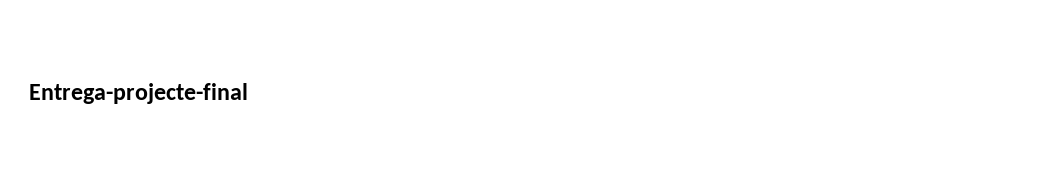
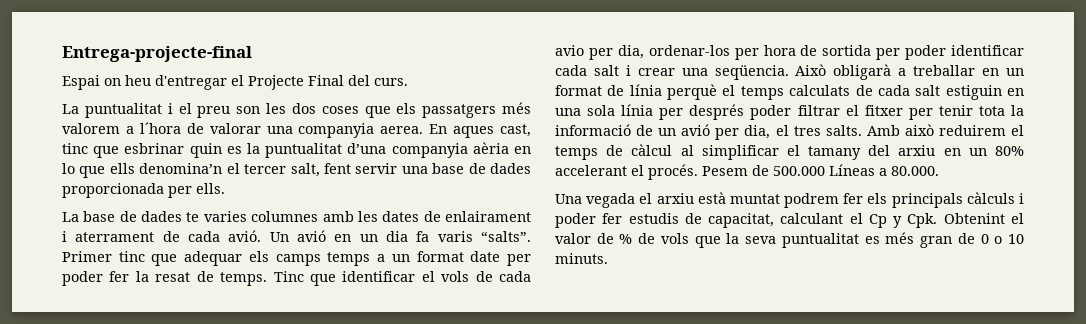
+ Espai on heu d'entregar el Projecte Final del curs.
+ La puntualitat i el preu son les dos coses que els passatgers més valorem a l´hora de valorar una companyia aerea. En aques cast, tinc que esbrinar quin es la puntualitat d’una companyia aèria en lo que ells denomina’n el tercer salt, fent servir una base de dades proporcionada per ells.
+ La base de dades te varies columnes amb les dates de enlairament i aterrament de cada avió. Un avió en un dia fa varis “salts”. Primer tinc que adequar els camps temps a un format date per poder fer la resat de temps. Tinc que identificar el vols de cada avio per dia, ordenar-los per hora de sortida per poder identificar cada salt i crear una seqüencia. Això obligarà a treballar en un format de línia perquè el temps calculats de cada salt estiguin en una sola línia per després poder filtrar el fitxer per tenir tota la informació de un avió per dia, el tres salts. Amb això reduirem el temps de càlcul al simplificar el tamany del arxiu en un 80% accelerant el procés. Pesem de 500.000 Líneas a 80.000.
+ Una vegada el arxiu està muntat podrem fer els principals càlculs i poder fer estudis de capacitat, calculant el Cp y Cpk. Obtenint el valor de % de vols que la seva puntualitat es més gran de 0 o 10 minuts.

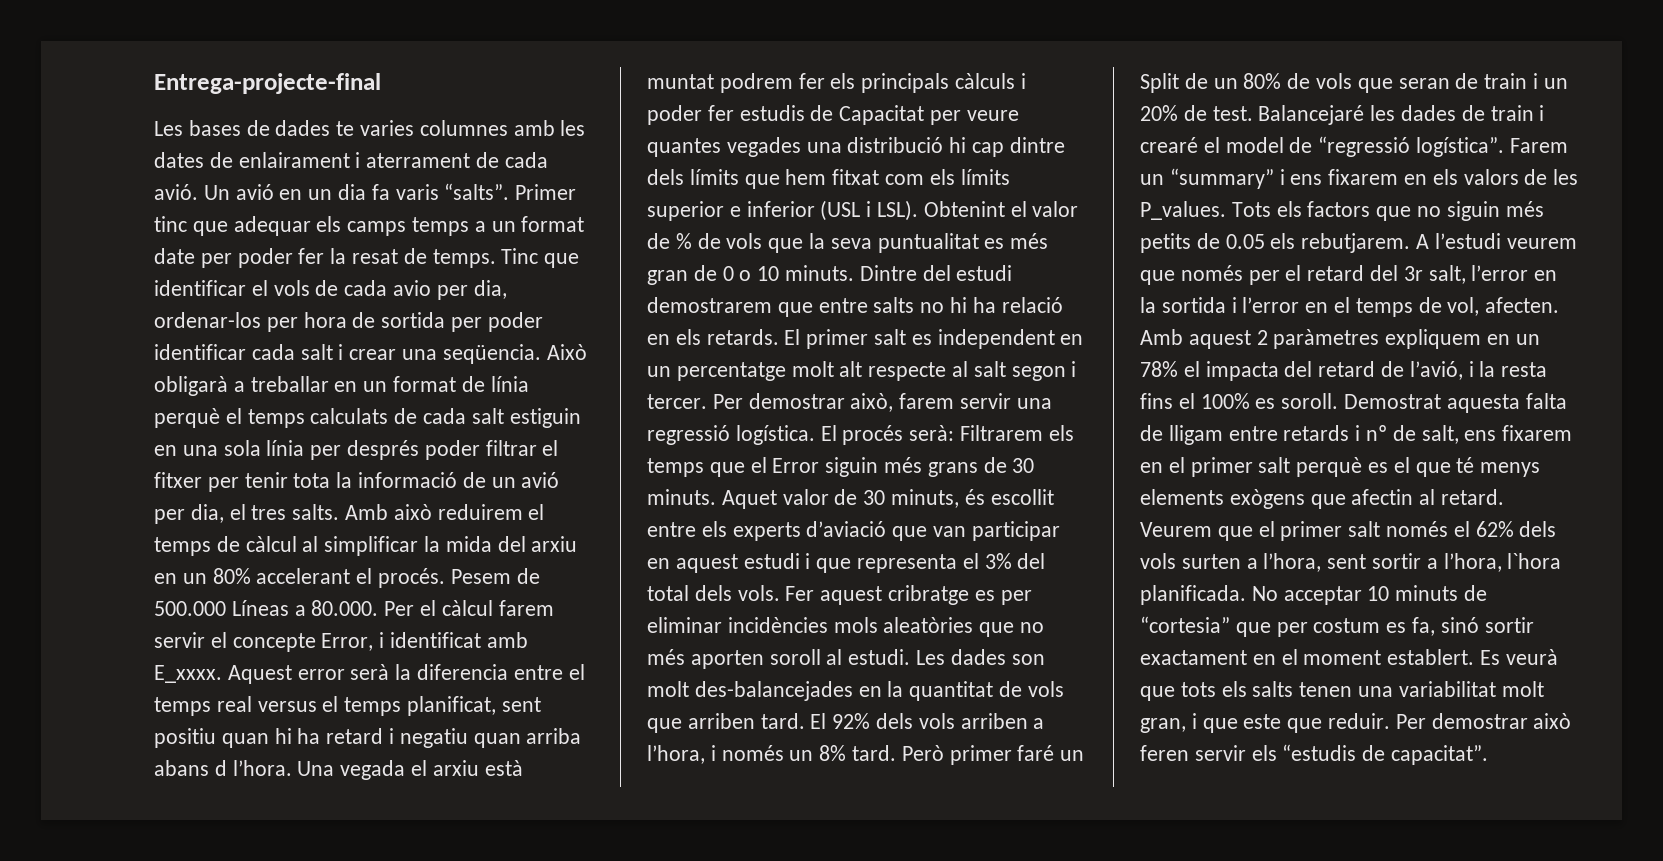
- Espai on heu d'entregar el Projecte Final del curs.
- La puntualitat i el preu son les dos coses que els passatgers més valorem a l´hora de valorar una companyia aerea. En aques cast, tinc que esbrinar quin es la puntualitat d’una companyia aèria en lo que ells denomina’n el tercer salt, fent servir una base de dades proporcionada per ells.
- La base de dades te varies columnes amb les dates de enlairament i aterrament de cada avió.
+ Les bases de dades te varies columnes amb les dates de enlairament i aterrament de cada avió.
- Amb això reduirem el temps de càlcul al simplificar el tamany del arxiu en un 80% accelerant el procés.
+ Amb això reduirem el temps de càlcul al simplificar la mida del arxiu en un 80% accelerant el procés.
- Pesem de 500.000 Líneas a 80.000.
- Una vegada el arxiu està muntat podrem fer els principals càlculs i poder fer estudis de capacitat, calculant el Cp y Cpk. Obtenint el valor de % de vols que la seva puntualitat es més gran de 0 o 10 minuts.
+ Pesem de 500.000 Líneas a 80.000. Per el càlcul farem servir el concepte Error, i identificat amb E_xxxx. Aquest error serà la diferencia entre el temps real versus el temps planificat, sent positiu quan hi ha retard i negatiu quan arriba abans d l’hora. Una vegada el arxiu està muntat podrem fer els principals càlculs i poder fer estudis de Capacitat per veure quantes vegades una distribució hi cap dintre dels límits que hem fitxat com els límits superior e inferior (USL i LSL). Obtenint el valor de % de vols que la seva puntualitat es més gran de 0 o 10 minuts.
+ Dintre del estudi demostrarem que entre salts no hi ha relació en els retards. El primer salt es independent en un percentatge molt alt respecte al salt segon i tercer. Per demostrar això, farem servir una regressió logística. El procés serà: Filtrarem els temps que el Error siguin més grans de 30 minuts. Aquet valor de 30 minuts, és escollit entre els experts d’aviació que van participar en aquest estudi i que representa el 3% del total dels vols. Fer aquest cribratge es per eliminar incidències mols aleatòries que no més aporten soroll al estudi. Les dades son molt des-balancejades en la quantitat de vols que arriben tard. El 92% dels vols arriben a l’hora, i només un 8% tard. Però primer faré un Split de un 80% de vols que seran de train i un 20% de test. Balancejaré les dades de train i crearé el model de “regressió logística”. Farem un “summary” i ens fixarem en els valors de les P_values. Tots els factors que no siguin més petits de 0.05 els rebutjarem. A l’estudi veurem que només per el retard del 3r salt, l’error en la sortida i l’error en el temps de vol, afecten. Amb aquest 2 paràmetres expliquem en un 78% el impacta del retard de l’avió, i la resta fins el 100% es soroll. Demostrat aquesta falta de lligam entre retards i nº de salt, ens fixarem en el primer salt perquè es el que té menys elements exògens que afectin al retard. Veurem que el primer salt només el 62% dels vols surten a l’hora, sent sortir a l’hora, l`hora planificada. No acceptar 10 minuts de “cortesia” que per costum es fa, sinó sortir exactament en el moment establert. Es veurà que tots els salts tenen una variabilitat molt gran, i que este que reduir. Per demostrar això feren servir els “estudis de capacitat”.

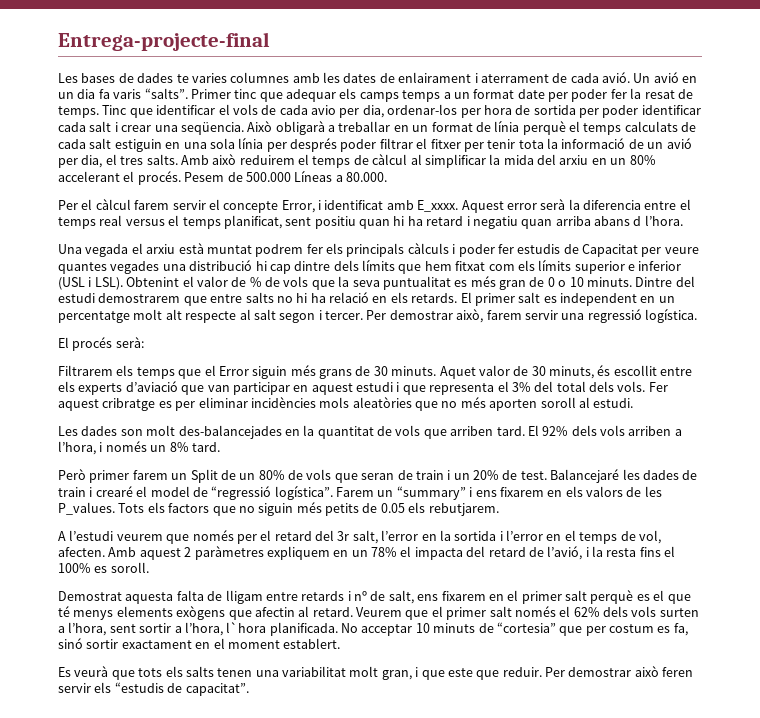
- Pesem de 500.000 Líneas a 80.000. Per el càlcul farem servir el concepte Error, i identificat amb E_xxxx.
+ Pesem de 500.000 Líneas a 80.000.
+ Per el càlcul farem servir el concepte Error, i identificat amb E_xxxx.
- Aquest error serà la diferencia entre el temps real versus el temps planificat, sent positiu quan hi ha retard i negatiu quan arriba abans d l’hora. Una vegada el arxiu està muntat podrem fer els principals càlculs i poder fer estudis de Capacitat per veure quantes vegades una distribució hi cap dintre dels límits que hem fitxat com els límits superior e inferior (USL i LSL).
+ Aquest error serà la diferencia entre el temps real versus el temps planificat, sent positiu quan hi ha retard i negatiu quan arriba abans d l’hora.
+ Una vegada el arxiu està muntat podrem fer els principals càlculs i poder fer estudis de Capacitat per veure quantes vegades una distribució hi cap dintre dels límits que hem fitxat com els límits superior e inferior (USL i LSL).
- Per demostrar això, farem servir una regressió logística. El procés serà: Filtrarem els temps que el Error siguin més grans de 30 minuts.
+ Per demostrar això, farem servir una regressió logística.
+ El procés serà:
+ Filtrarem els temps que el Error siguin més grans de 30 minuts.
- Fer aquest cribratge es per eliminar incidències mols aleatòries que no més aporten soroll al estudi. Les dades son molt des-balancejades en la quantitat de vols que arriben tard.
+ Fer aquest cribratge es per eliminar incidències mols aleatòries que no més aporten soroll al estudi.
+ Les dades son molt des-balancejades en la quantitat de vols que arriben tard.
- El 92% dels vols arriben a l’hora, i només un 8% tard. Però primer faré un Split de un 80% de vols que seran de train i un 20% de test.
+ El 92% dels vols arriben a l’hora, i només un 8% tard.
+ Però primer farem un Split de un 80% de vols que seran de train i un 20% de test.
- Tots els factors que no siguin més petits de 0.05 els rebutjarem. A l’estudi veurem que només per el retard del 3r salt, l’error en la sortida i l’error en el temps de vol, afecten.
+ Tots els factors que no siguin més petits de 0.05 els rebutjarem.
+ A l’estudi veurem que només per el retard del 3r salt, l’error en la sortida i l’error en el temps de vol, afecten.
- Amb aquest 2 paràmetres expliquem en un 78% el impacta del retard de l’avió, i la resta fins el 100% es soroll. Demostrat aquesta falta de lligam entre retards i nº de salt, ens fixarem en el primer salt perquè es el que té menys elements exògens que afectin al retard.
+ Amb aquest 2 paràmetres expliquem en un 78% el impacta del retard de l’avió, i la resta fins el 100% es soroll.
+ Demostrat aquesta falta de lligam entre retards i nº de salt, ens fixarem en el primer salt perquè es el que té menys elements exògens que afectin al retard.
- No acceptar 10 minuts de “cortesia” que per costum es fa, sinó sortir exactament en el moment establert. Es veurà que tots els salts tenen una variabilitat molt gran, i que este que reduir.
+ No acceptar 10 minuts de “cortesia” que per costum es fa, sinó sortir exactament en el moment establert.
+ Es veurà que tots els salts tenen una variabilitat molt gran, i que este que reduir.

